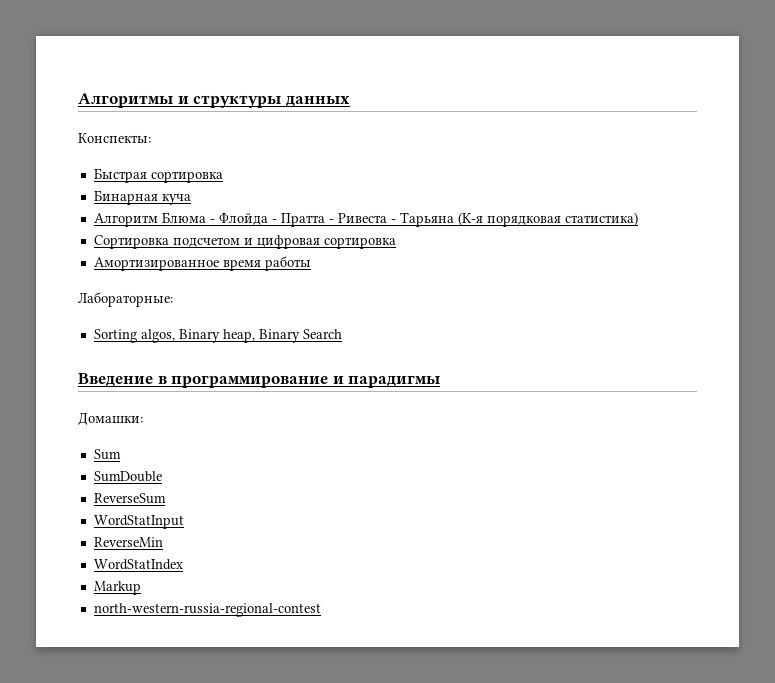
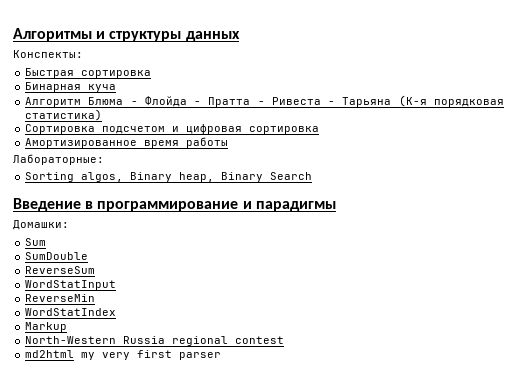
- north-western-russia-regional-contest
+ North-Western Russia regional contest
+ md2html my very first parser

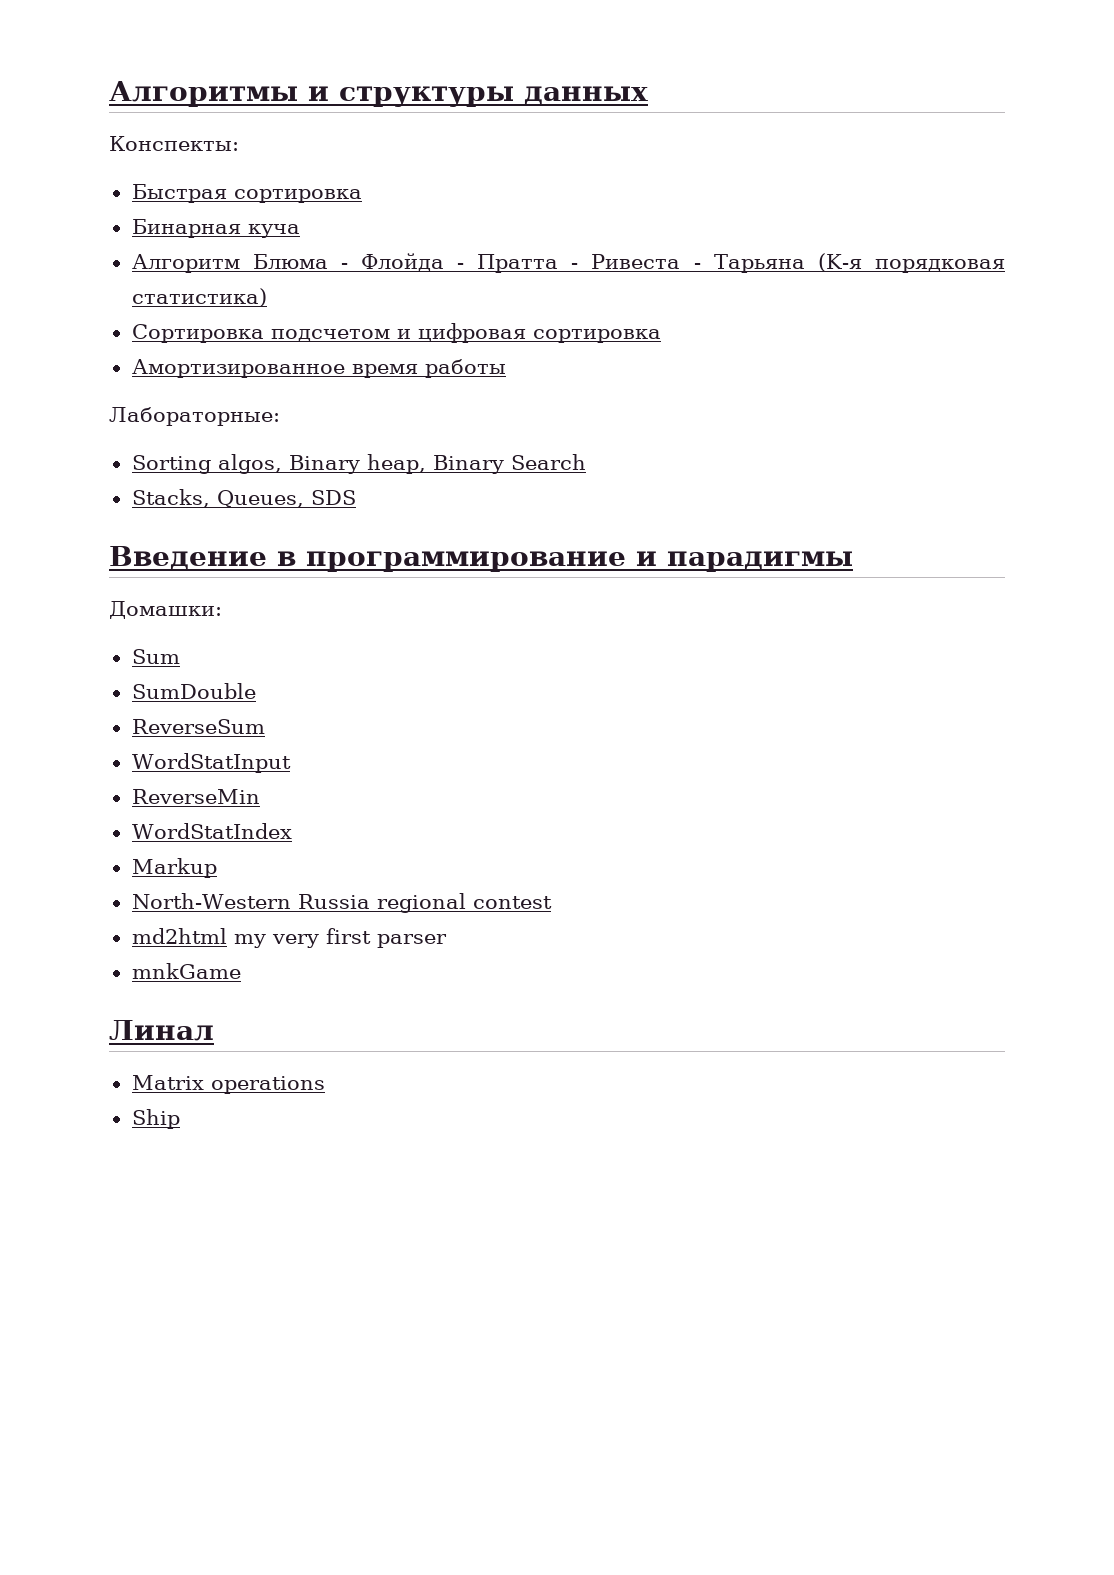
+ Stacks, Queues, SDS
+ mnkGame
+ Линал
+ Matrix operations
+ Ship

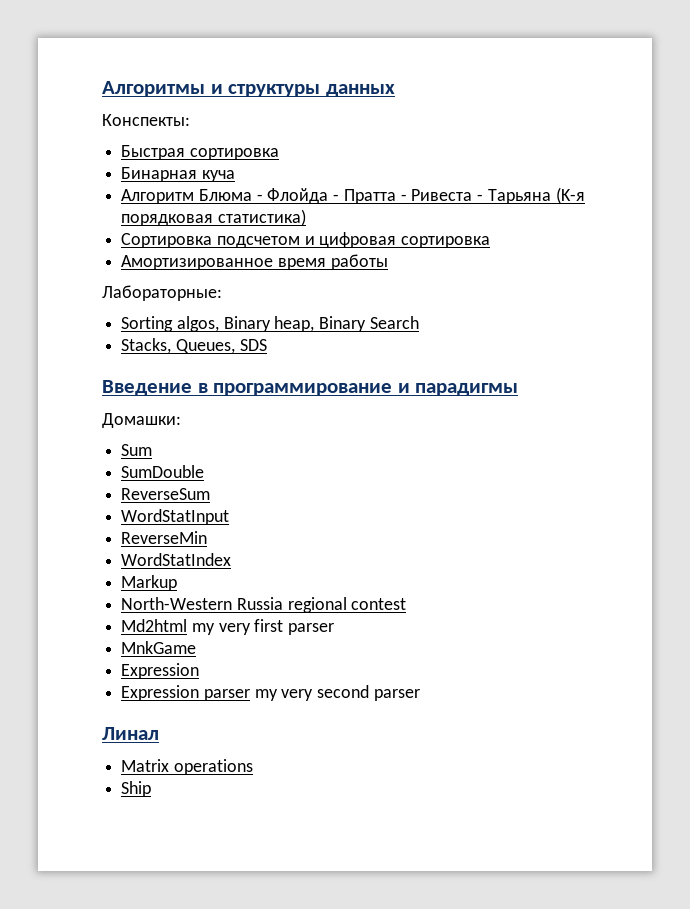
- md2html my very first parser
+ Md2html my very first parser
- mnkGame
+ MnkGame
+ Expression
+ Expression parser my very second parser

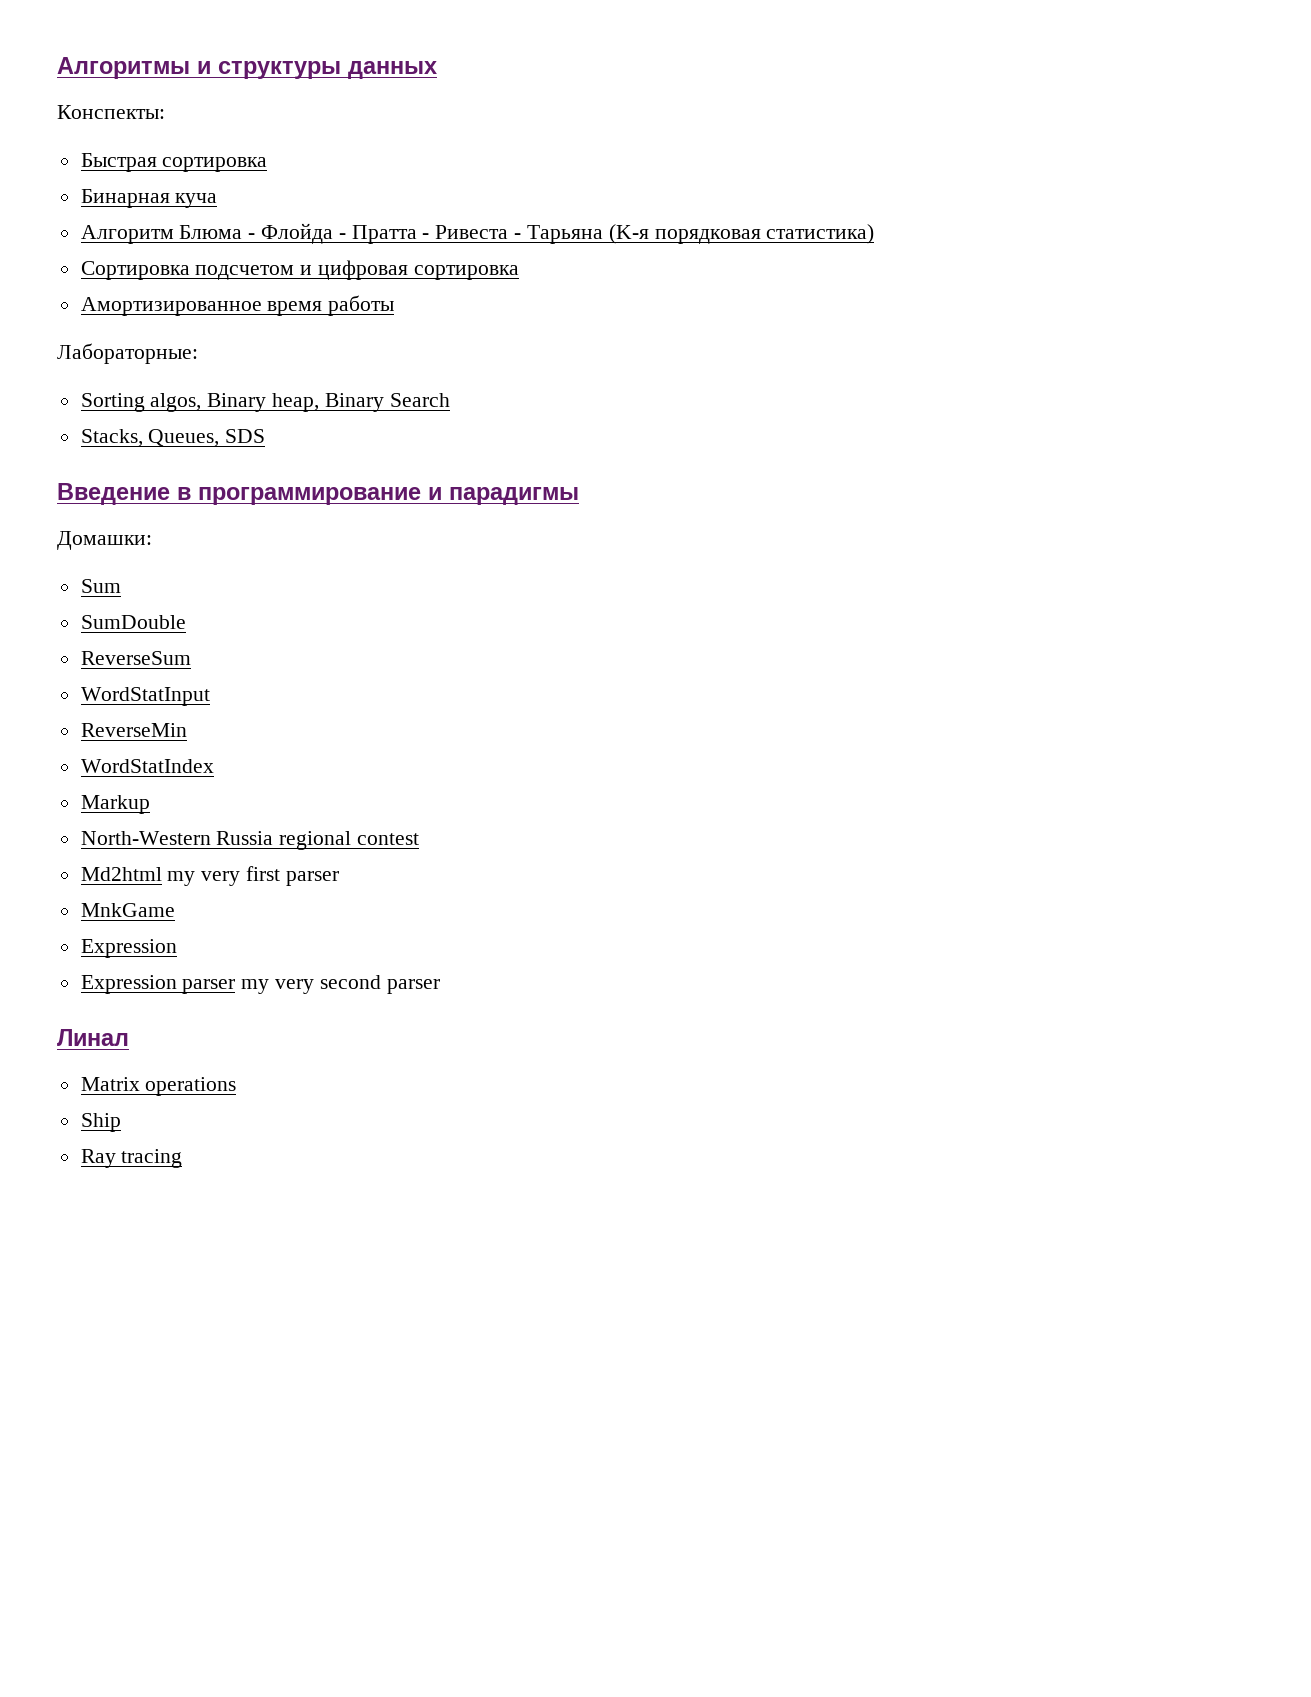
+ Ray tracing

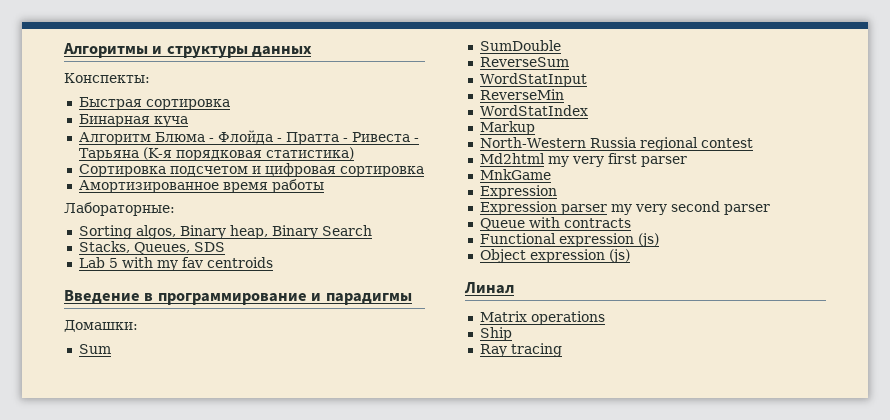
+ Lab 5 with my fav centroids
+ Queue with contracts
+ Functional expression (js)
+ Object expression (js)

